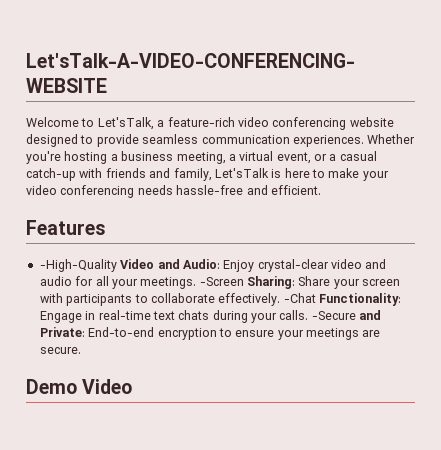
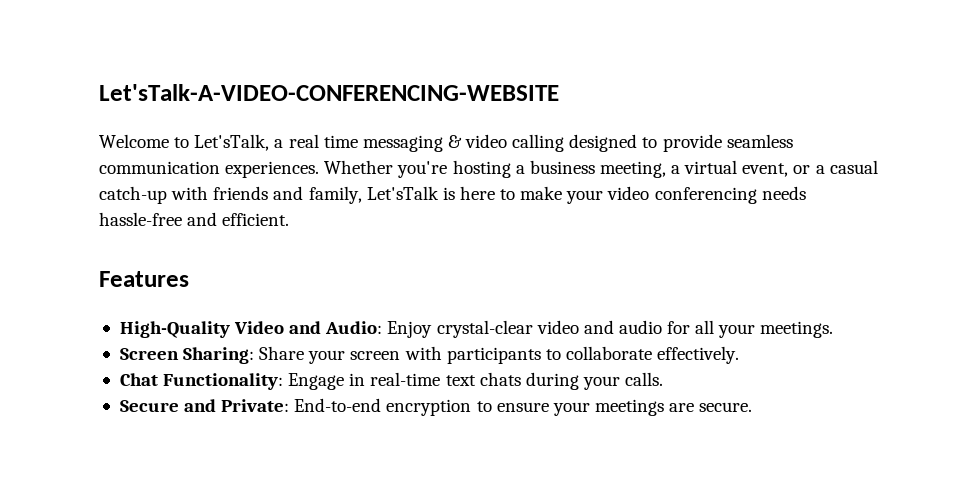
- Welcome to Let'sTalk, a feature-rich video conferencing website designed to provide seamless communication experiences.
+ Welcome to Let'sTalk, a real time messaging & video calling designed to provide seamless communication experiences.
- -High-Quality Video and Audio: Enjoy crystal-clear video and audio for all your meetings. -Screen Sharing: Share your screen with participants to collaborate effectively. -Chat Functionality: Engage in real-time text chats during your calls. -Secure and Private: End-to-end encryption to ensure your meetings are secure.
+ High-Quality Video and Audio: Enjoy crystal-clear video and audio for all your meetings.
+ Screen Sharing: Share your screen with participants to collaborate effectively.
+ Chat Functionality: Engage in real-time text chats during your calls.
+ Secure and Private: End-to-end encryption to ensure your meetings are secure.
- Demo Video

